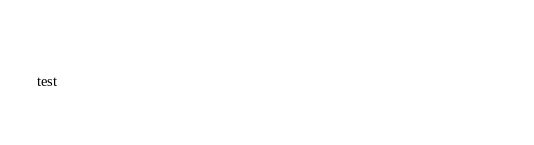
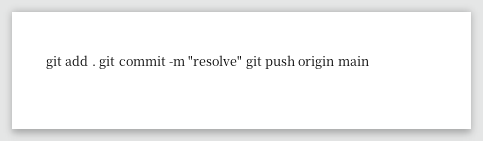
- test
+ git add . git commit -m "resolve" git push origin main

